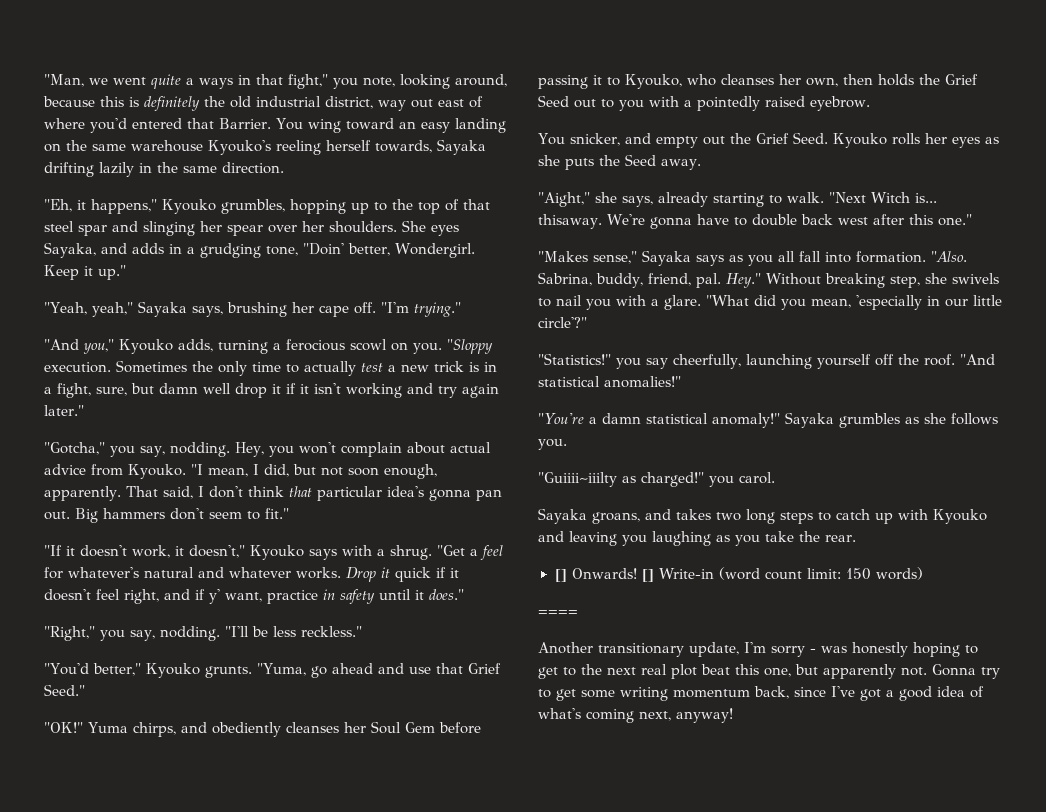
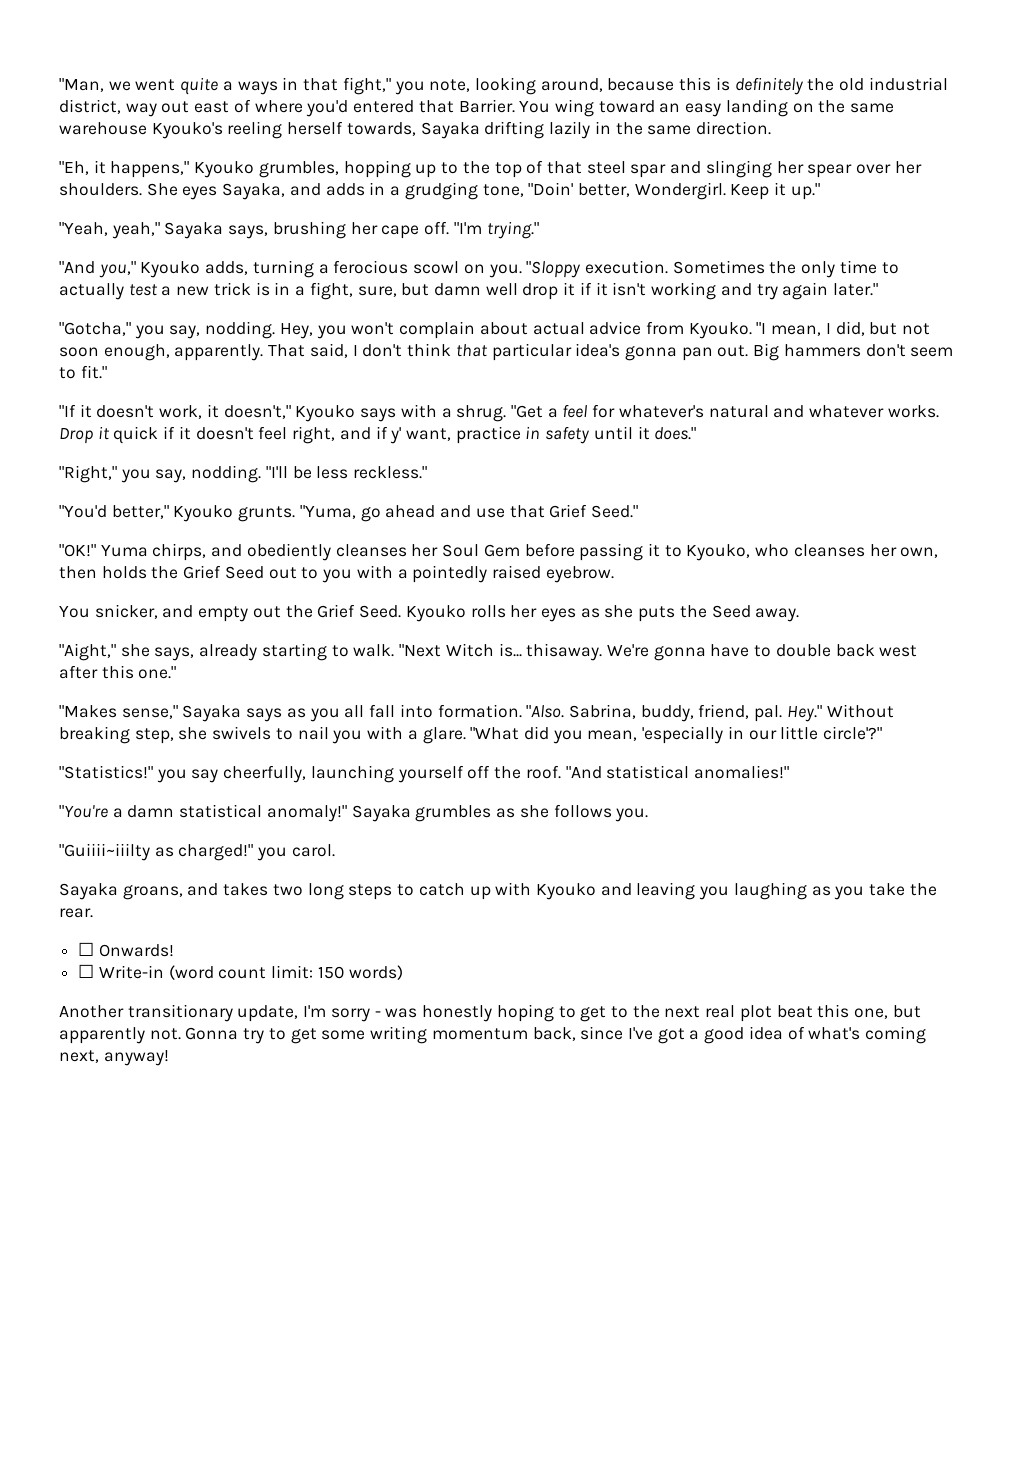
- [] Onwards! [] Write-in (word count limit: 150 words)
+ ☐ Onwards!
+ ☐ Write-in (word count limit: 150 words)
- ====

